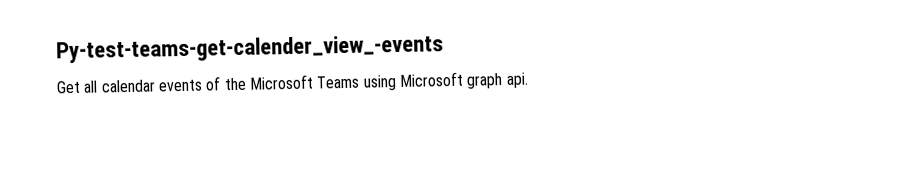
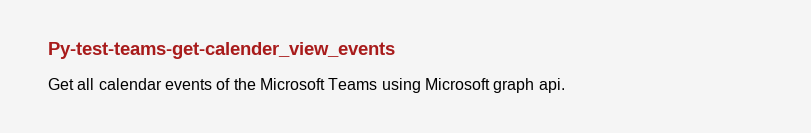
- Py-test-teams-get-calender_view_-events
+ Py-test-teams-get-calender_view_events

